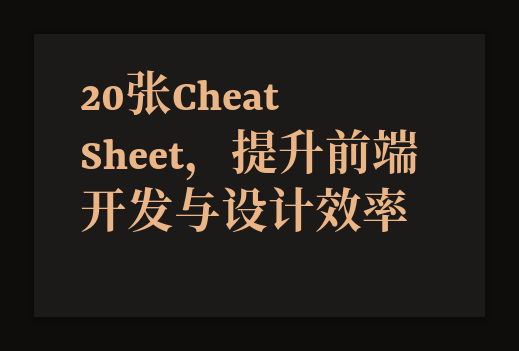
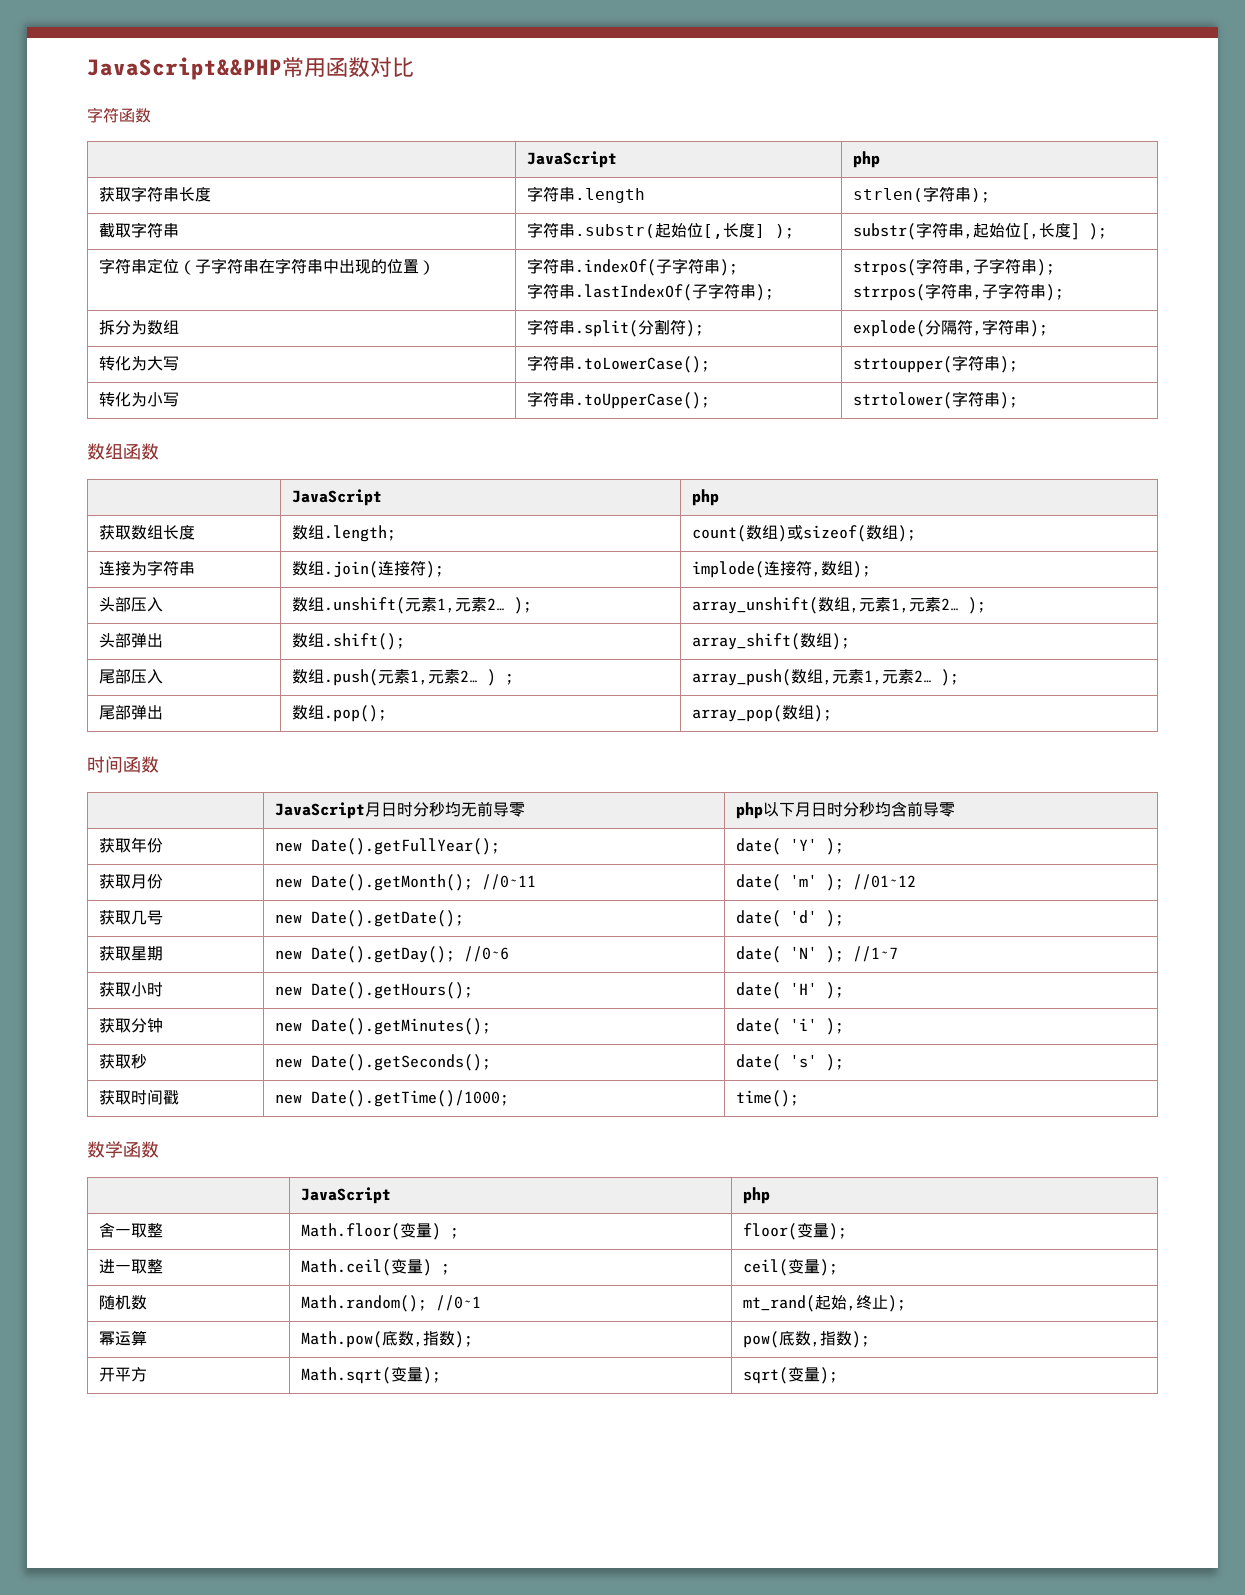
- 20张Cheat Sheet，提升前端开发与设计效率
+ JavaScript&&PHP常用函数对比
+ 字符函数
+ | JavaScript | php
+ 获取字符串长度 | 字符串.length | strlen(字符串);
+ 截取字符串 | 字符串.substr(起始位[,长度] ); | substr(字符串,起始位[,长度] );
+ 字符串定位（子字符串在字符串中出现的位置） | 字符串.indexOf(子字符串);
+ 字符串.lastIndexOf(子字符串); | strpos(字符串,子字符串);
+ strrpos(字符串,子字符串);
+ 拆分为数组 | 字符串.split(分割符); | explode(分隔符,字符串);
+ 转化为大写 | 字符串.toLowerCase(); | strtoupper(字符串);
+ 转化为小写 | 字符串.toUpperCase(); | strtolower(字符串);
+ 数组函数
+ | JavaScript | php
+ 获取数组长度 | 数组.length; | count(数组)或sizeof(数组);
+ 连接为字符串 | 数组.join(连接符); | implode(连接符,数组);
+ 头部压入 | 数组.unshift(元素1,元素2… ); | array_unshift(数组,元素1,元素2… );
+ 头部弹出 | 数组.shift(); | array_shift(数组);
+ 尾部压入 | 数组.push(元素1,元素2… ) ; | array_push(数组,元素1,元素2… );
+ 尾部弹出 | 数组.pop(); | array_pop(数组);
+ 时间函数
+ | JavaScript月日时分秒均无前导零 | php以下月日时分秒均含前导零
+ 获取年份 | new Date().getFullYear(); | date( 'Y' );
+ 获取月份 | new Date().getMonth(); //0~11 | date( 'm' ); //01~12
+ 获取几号 | new Date().getDate(); | date( 'd' );
+ 获取星期 | new Date().getDay(); //0~6 | date( 'N' ); //1~7
+ 获取小时 | new Date().getHours(); | date( 'H' );
+ 获取分钟 | new Date().getMinutes(); | date( 'i' );
+ 获取秒 | new Date().getSeconds(); | date( 's' );
+ 获取时间戳 | new Date().getTime()/1000; | time();
+ 数学函数
+ | JavaScript | php
+ 舍一取整 | Math.floor(变量) ; | floor(变量);
+ 进一取整 | Math.ceil(变量) ; | ceil(变量);
+ 随机数 | Math.random(); //0~1 | mt_rand(起始,终止);
+ 幂运算 | Math.pow(底数,指数); | pow(底数,指数);
+ 开平方 | Math.sqrt(变量); | sqrt(变量);

